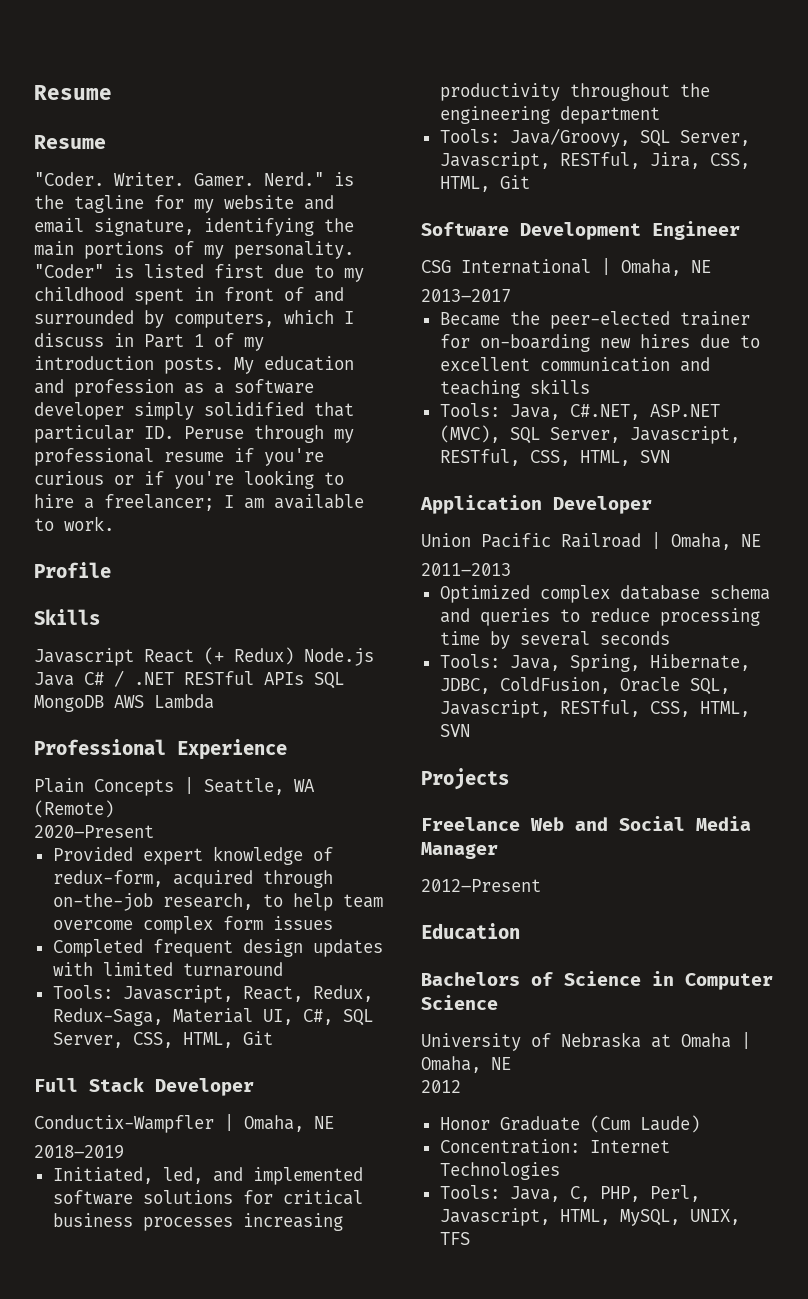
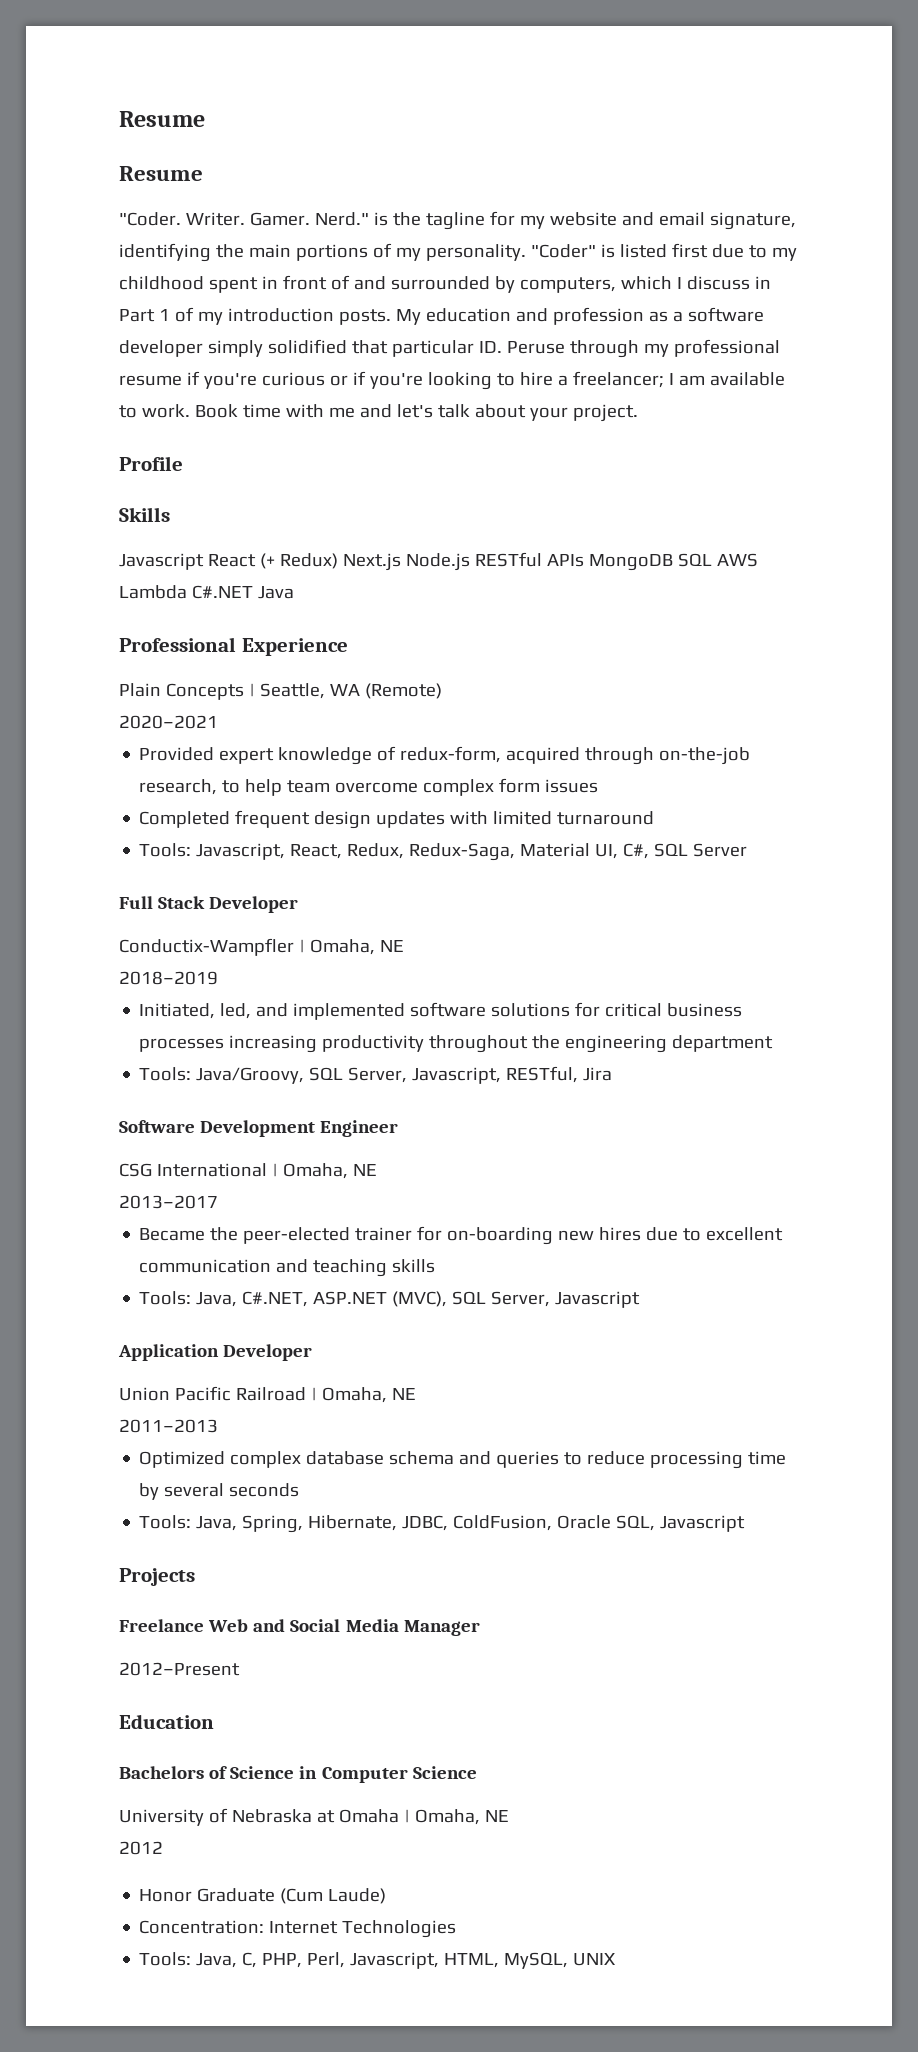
+ Book time with me and let's talk about your project.
- Javascript React (+ Redux) Node.js Java C# / .NET RESTful APIs SQL MongoDB AWS Lambda
+ Javascript React (+ Redux) Next.js Node.js RESTful APIs MongoDB SQL AWS Lambda C#.NET Java
- 2020–Present
+ 2020–2021
- Tools: Javascript, React, Redux, Redux-Saga, Material UI, C#, SQL Server, CSS, HTML, Git
+ Tools: Javascript, React, Redux, Redux-Saga, Material UI, C#, SQL Server
- Tools: Java/Groovy, SQL Server, Javascript, RESTful, Jira, CSS, HTML, Git
+ Tools: Java/Groovy, SQL Server, Javascript, RESTful, Jira
- Tools: Java, C#.NET, ASP.NET (MVC), SQL Server, Javascript, RESTful, CSS, HTML, SVN
+ Tools: Java, C#.NET, ASP.NET (MVC), SQL Server, Javascript
- Tools: Java, Spring, Hibernate, JDBC, ColdFusion, Oracle SQL, Javascript, RESTful, CSS, HTML, SVN
+ Tools: Java, Spring, Hibernate, JDBC, ColdFusion, Oracle SQL, Javascript
- Tools: Java, C, PHP, Perl, Javascript, HTML, MySQL, UNIX, TFS
+ Tools: Java, C, PHP, Perl, Javascript, HTML, MySQL, UNIX

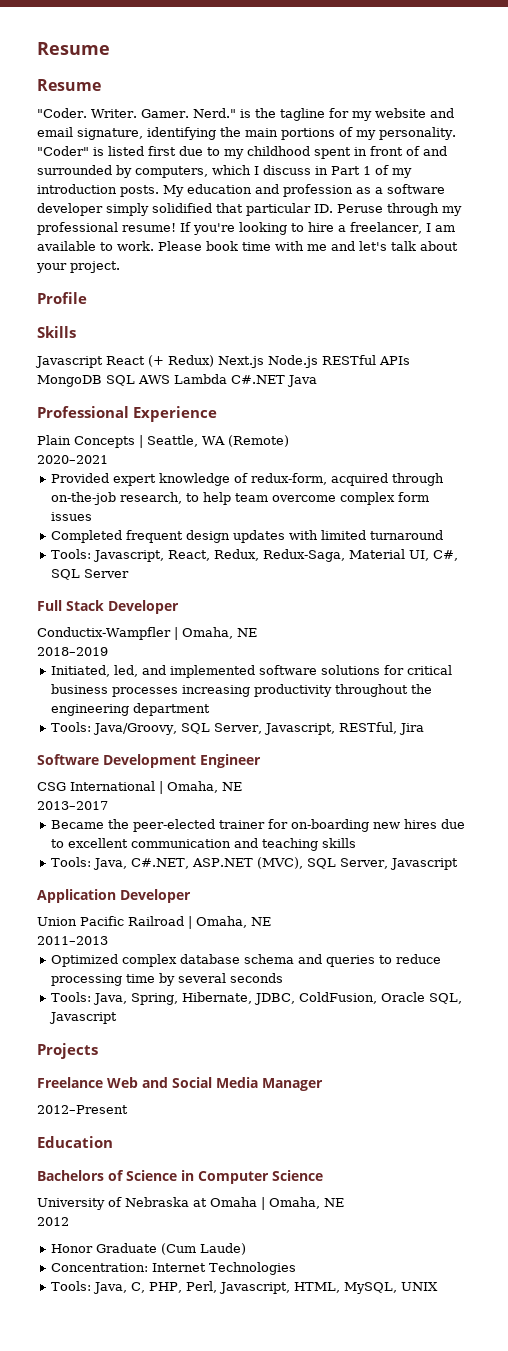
- My education and profession as a software developer simply solidified that particular ID. Peruse through my professional resume if you're curious or if you're looking to hire a freelancer; I am available to work.
+ My education and profession as a software developer simply solidified that particular ID. Peruse through my professional resume! If you're looking to hire a freelancer, I am available to work.
- Book time with me and let's talk about your project.
+ Please book time with me and let's talk about your project.

